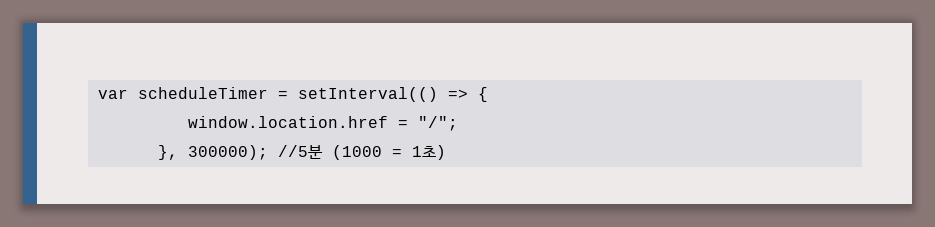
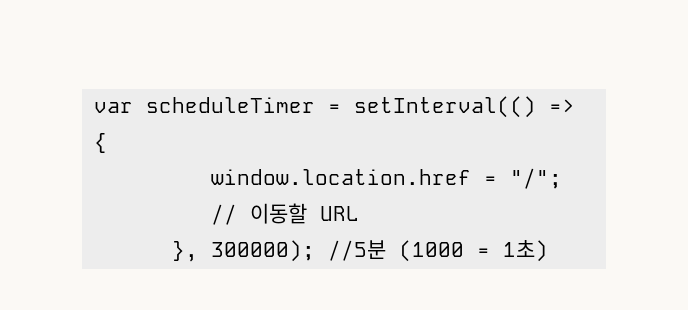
- window.location.href = "/";
+ window.location.href = "/"; // 이동할 URL

